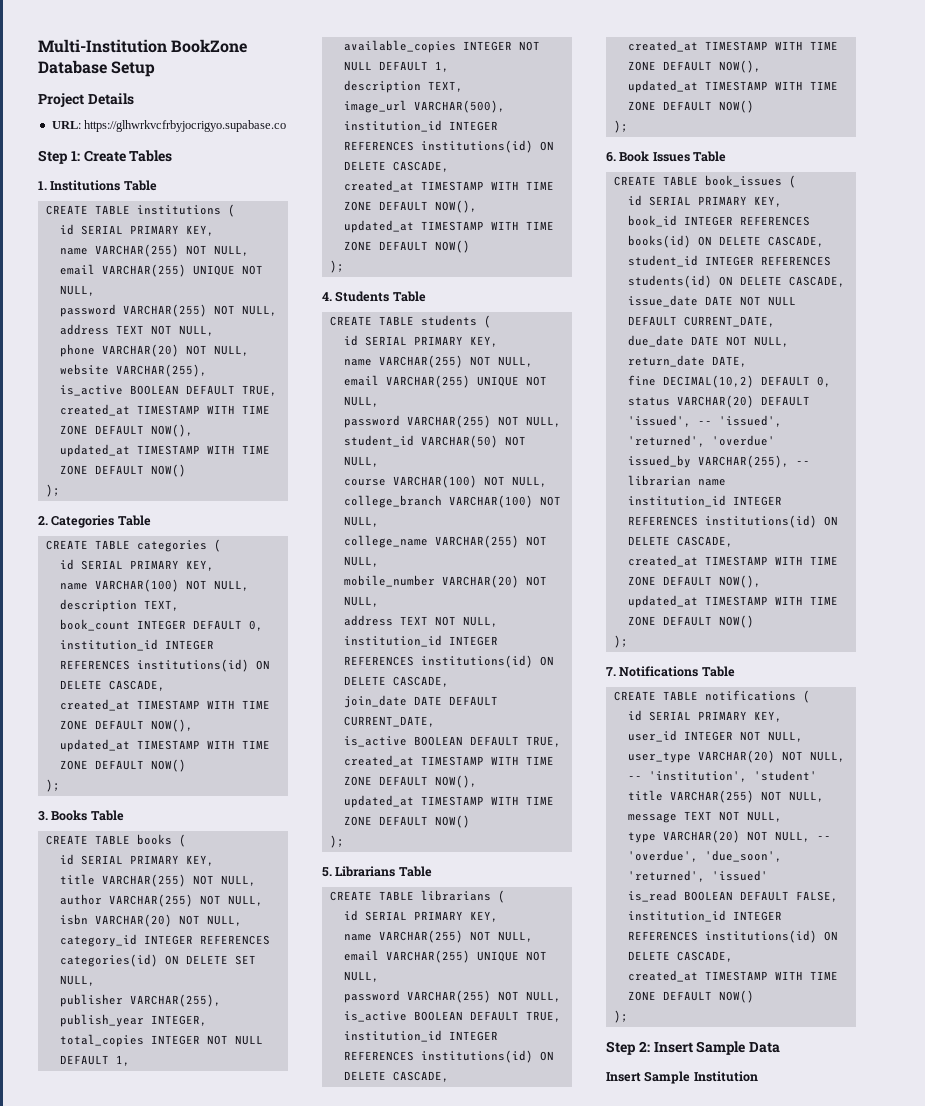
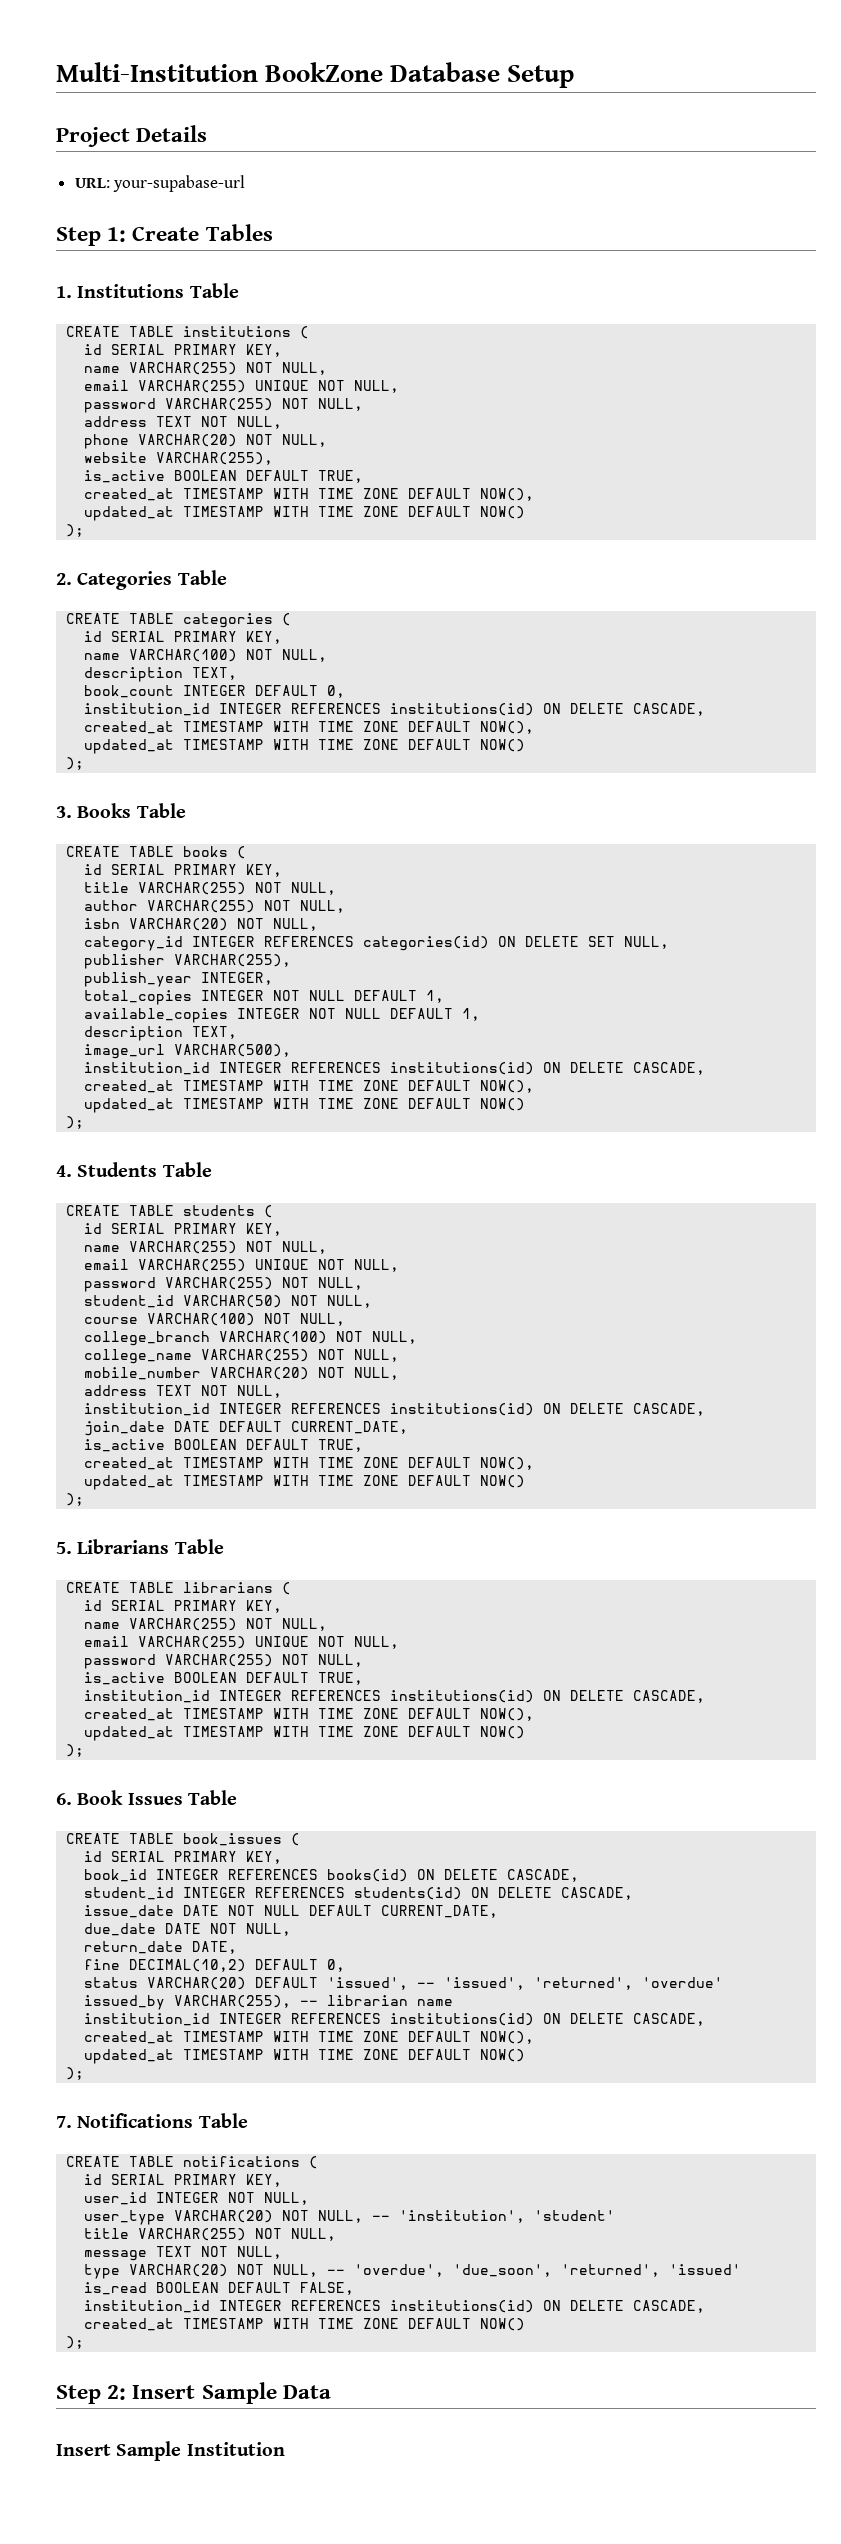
- URL: https://glhwrkvcfrbyjocrigyo.supabase.co
+ URL: your-supabase-url

